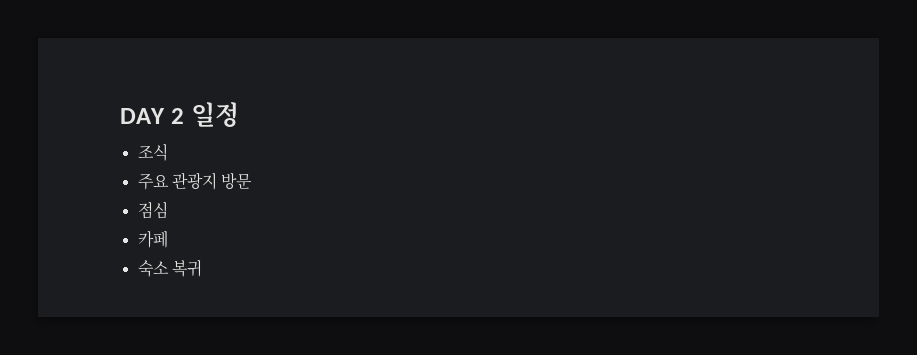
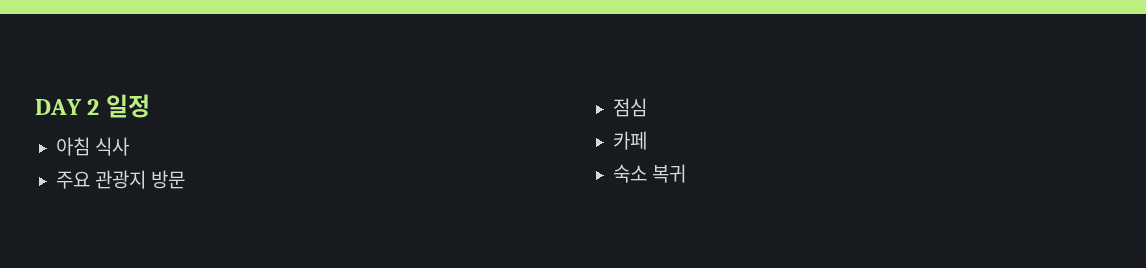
- 조식
+ 아침 식사

